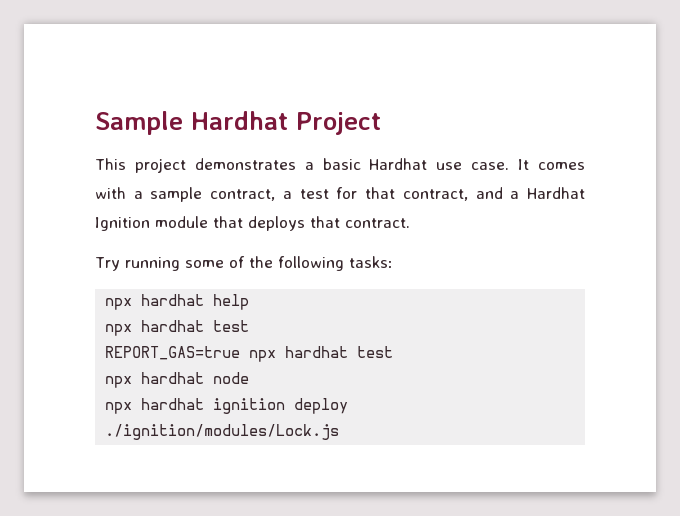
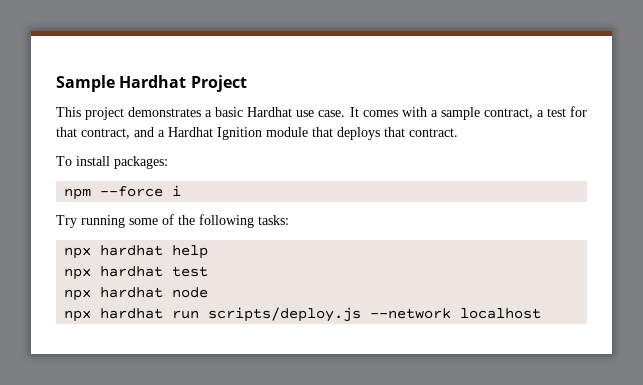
+ To install packages:
+ npm --force i
- REPORT_GAS=true npx hardhat test
- npx hardhat ignition deploy ./ignition/modules/Lock.js
+ npx hardhat run scripts/deploy.js --network localhost

